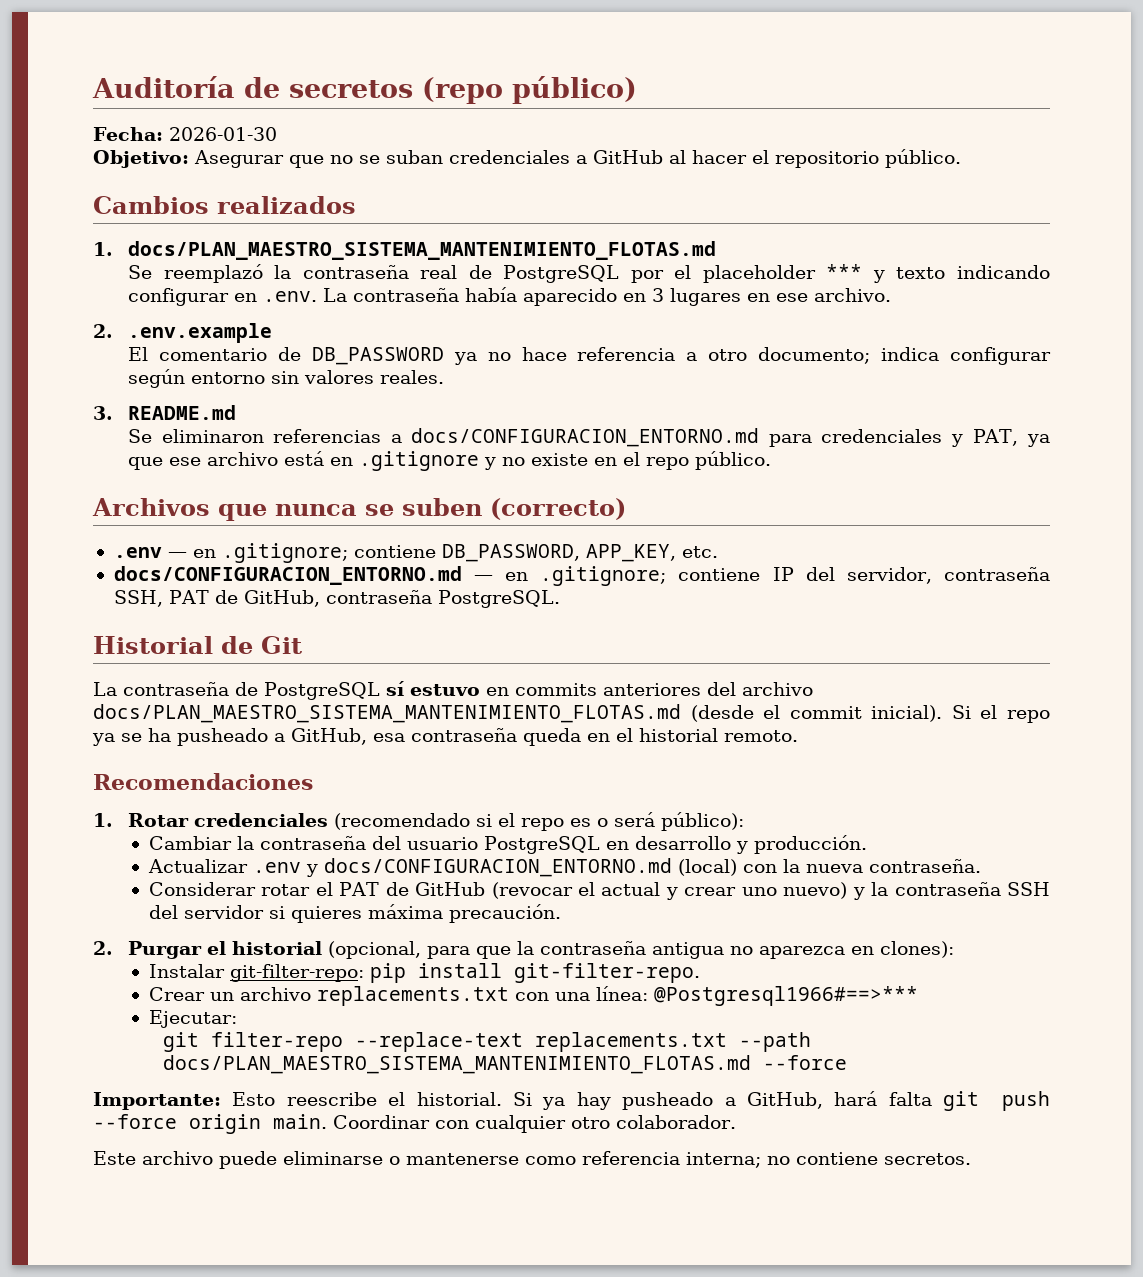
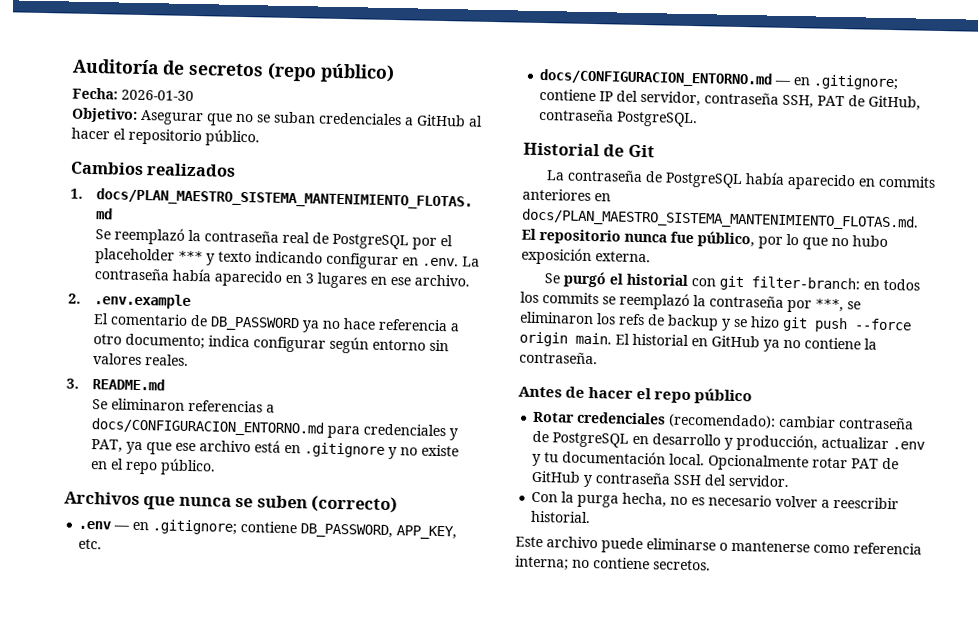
- La contraseña de PostgreSQL sí estuvo en commits anteriores del archivo docs/PLAN_MAESTRO_SISTEMA_MANTENIMIENTO_FLOTAS.md (desde el commit inicial). Si el repo ya se ha pusheado a GitHub, esa contraseña queda en el historial remoto.
- Recomendaciones
- 1. Rotar credenciales (recomendado si el repo es o será público):
- Cambiar la contraseña del usuario PostgreSQL en desarrollo y producción.
- Actualizar .env y docs/CONFIGURACION_ENTORNO.md (local) con la nueva contraseña.
- Considerar rotar el PAT de GitHub (revocar el actual y crear uno nuevo) y la contraseña SSH del servidor si quieres máxima precaución.
- 2. Purgar el historial (opcional, para que la contraseña antigua no aparezca en clones):
- Instalar git-filter-repo: pip install git-filter-repo.
- Crear un archivo replacements.txt con una línea: @Postgresql1966#==>***
- Ejecutar:
- git filter-repo --replace-text replacements.txt --path docs/PLAN_MAESTRO_SISTEMA_MANTENIMIENTO_FLOTAS.md --force
- Importante: Esto reescribe el historial. Si ya hay pusheado a GitHub, hará falta git push --force origin main.
+ La contraseña de PostgreSQL había aparecido en commits anteriores en docs/PLAN_MAESTRO_SISTEMA_MANTENIMIENTO_FLOTAS.md. El repositorio nunca fue público, por lo que no hubo exposición externa.
+ Se purgó el historial con git filter-branch: en todos los commits se reemplazó la contraseña por ***, se eliminaron los refs de backup y se hizo git push --force origin main.
- Coordinar con cualquier otro colaborador.
+ El historial en GitHub ya no contiene la contraseña.
+ Antes de hacer el repo público
+ Rotar credenciales (recomendado): cambiar contraseña de PostgreSQL en desarrollo y producción, actualizar .env y tu documentación local. Opcionalmente rotar PAT de GitHub y contraseña SSH del servidor.
+ Con la purga hecha, no es necesario volver a reescribir historial.

